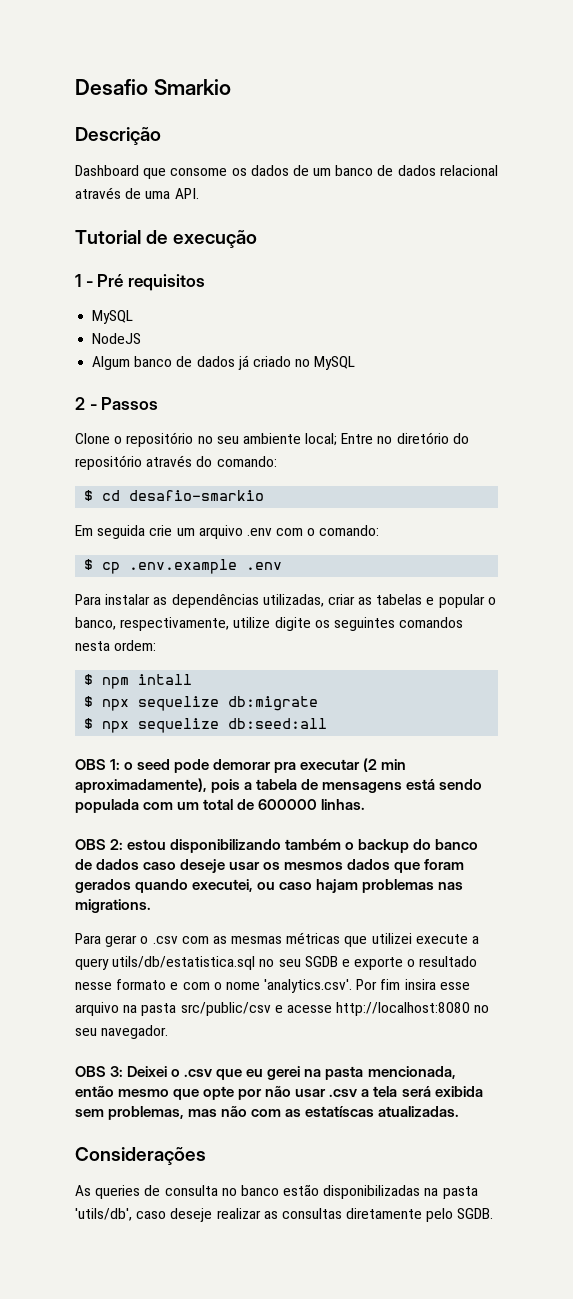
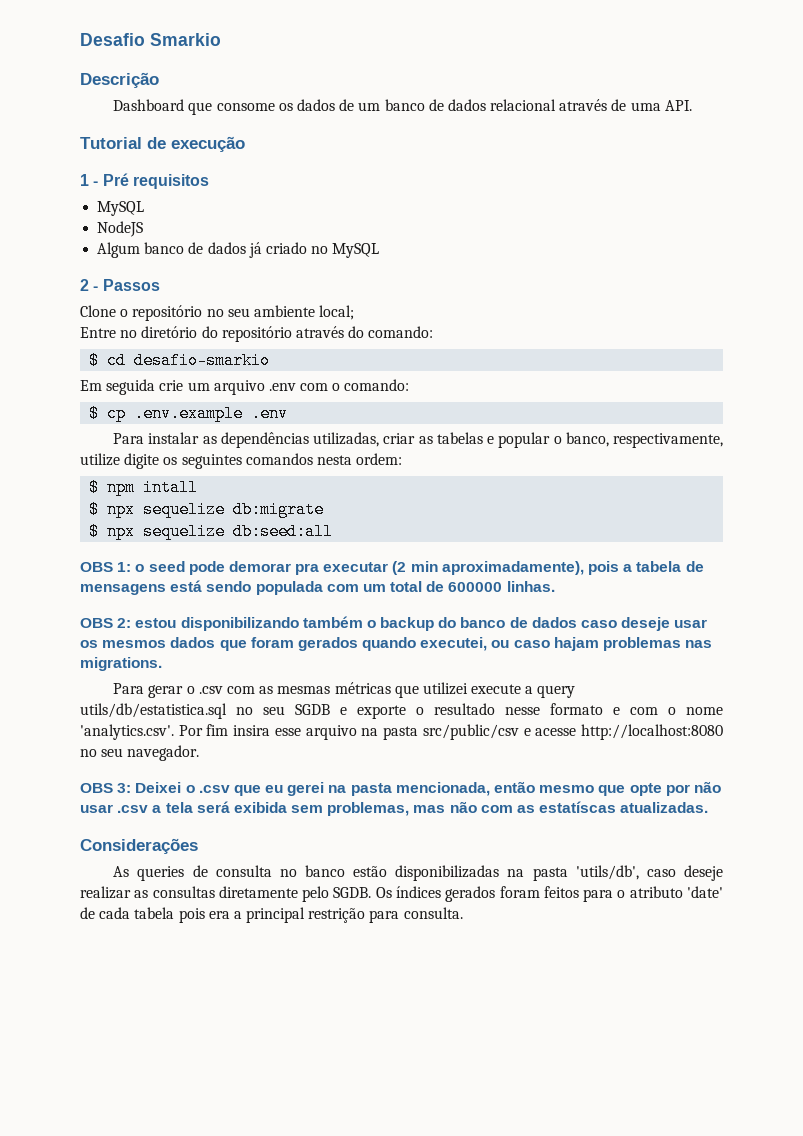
- Clone o repositório no seu ambiente local; Entre no diretório do repositório através do comando:
+ Clone o repositório no seu ambiente local;
+ Entre no diretório do repositório através do comando:
+ Os índices gerados foram feitos para o atributo 'date' de cada tabela pois era a principal restrição para consulta.

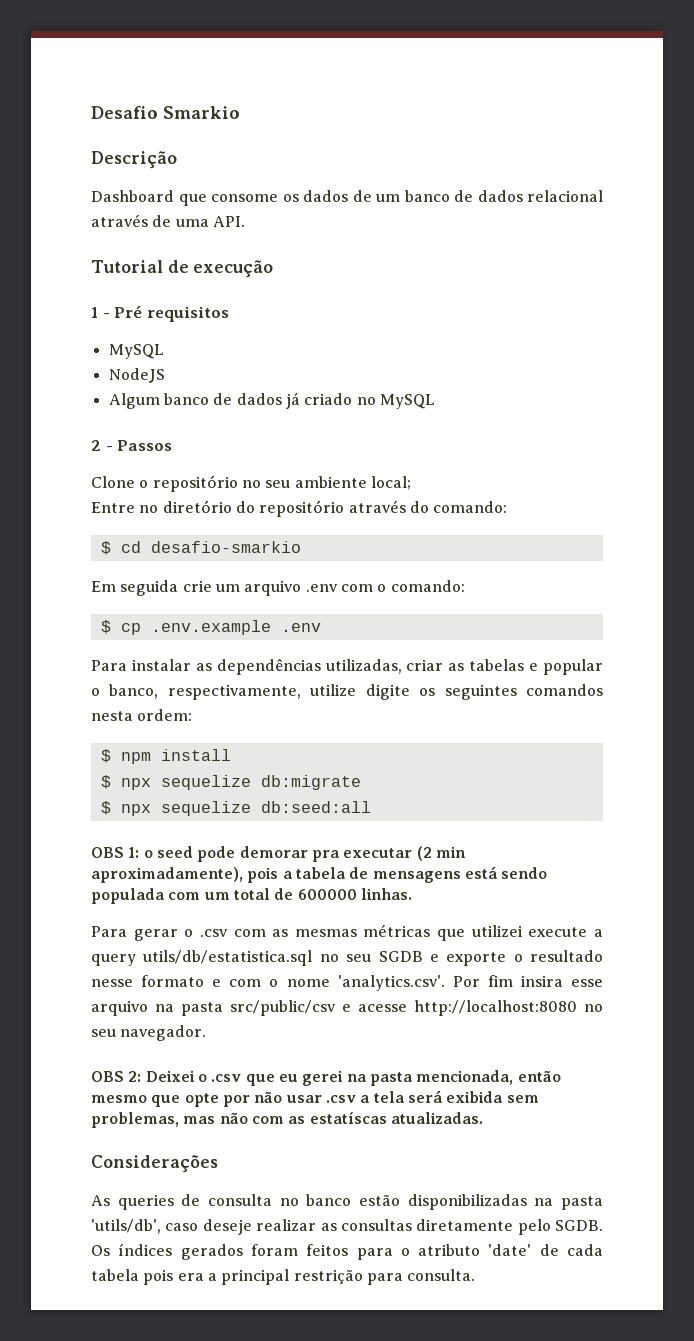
- $ npm intall
+ $ npm install
- OBS 2: estou disponibilizando também o backup do banco de dados caso deseje usar os mesmos dados que foram gerados quando executei, ou caso hajam problemas nas migrations.
- OBS 3: Deixei o .csv que eu gerei na pasta mencionada, então mesmo que opte por não usar .csv a tela será exibida sem problemas, mas não com as estatíscas atualizadas.
+ OBS 2: Deixei o .csv que eu gerei na pasta mencionada, então mesmo que opte por não usar .csv a tela será exibida sem problemas, mas não com as estatíscas atualizadas.

